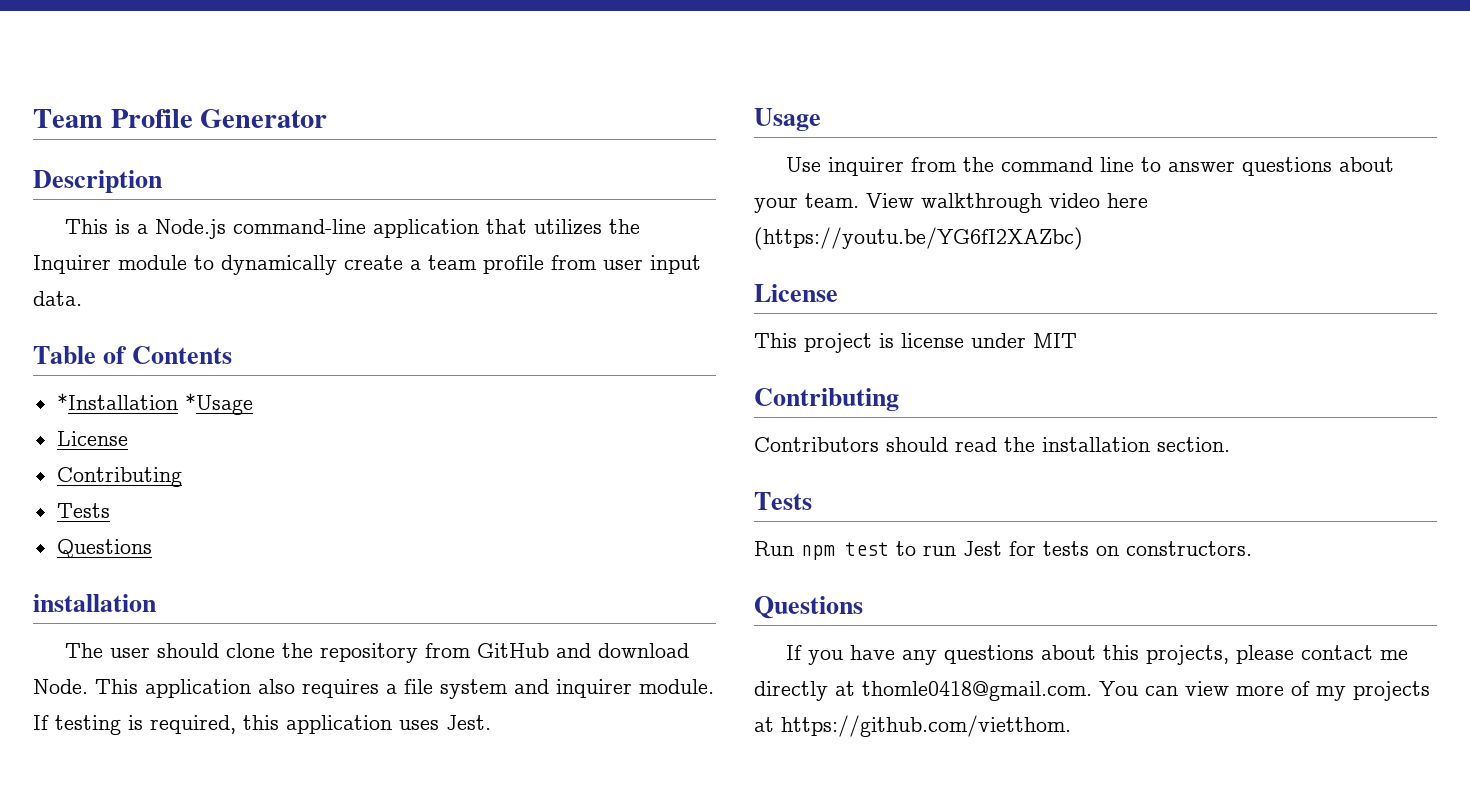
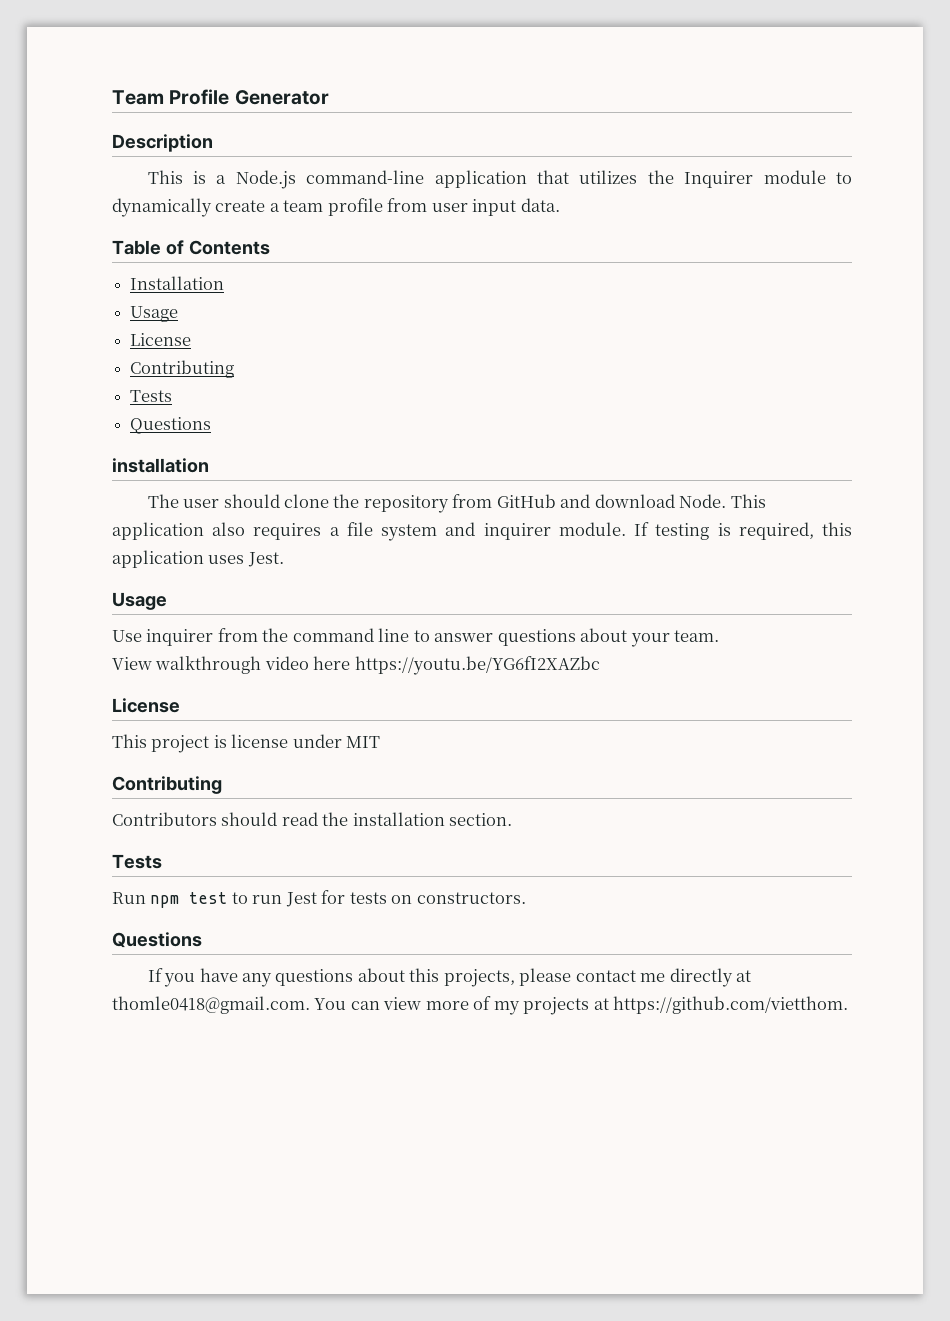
- *Installation *Usage
+ Installation
+ Usage
- Use inquirer from the command line to answer questions about your team. View walkthrough video here (https://youtu.be/YG6fI2XAZbc)
+ Use inquirer from the command line to answer questions about your team.
+ View walkthrough video here https://youtu.be/YG6fI2XAZbc

